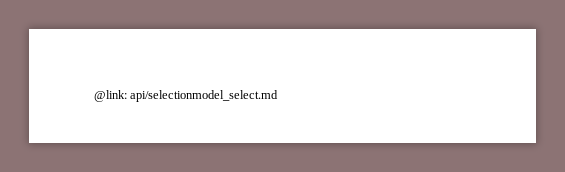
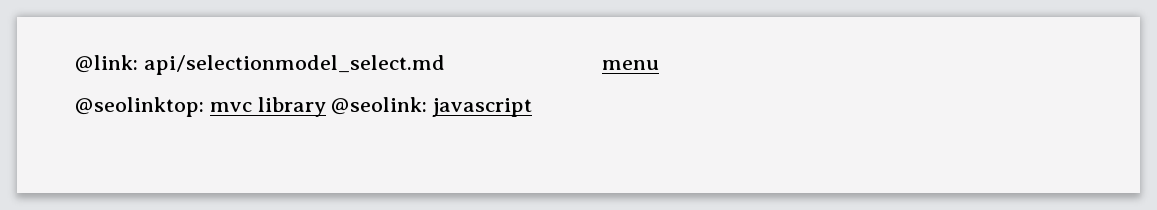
+ @seolinktop: mvc library @seolink: javascript menu

